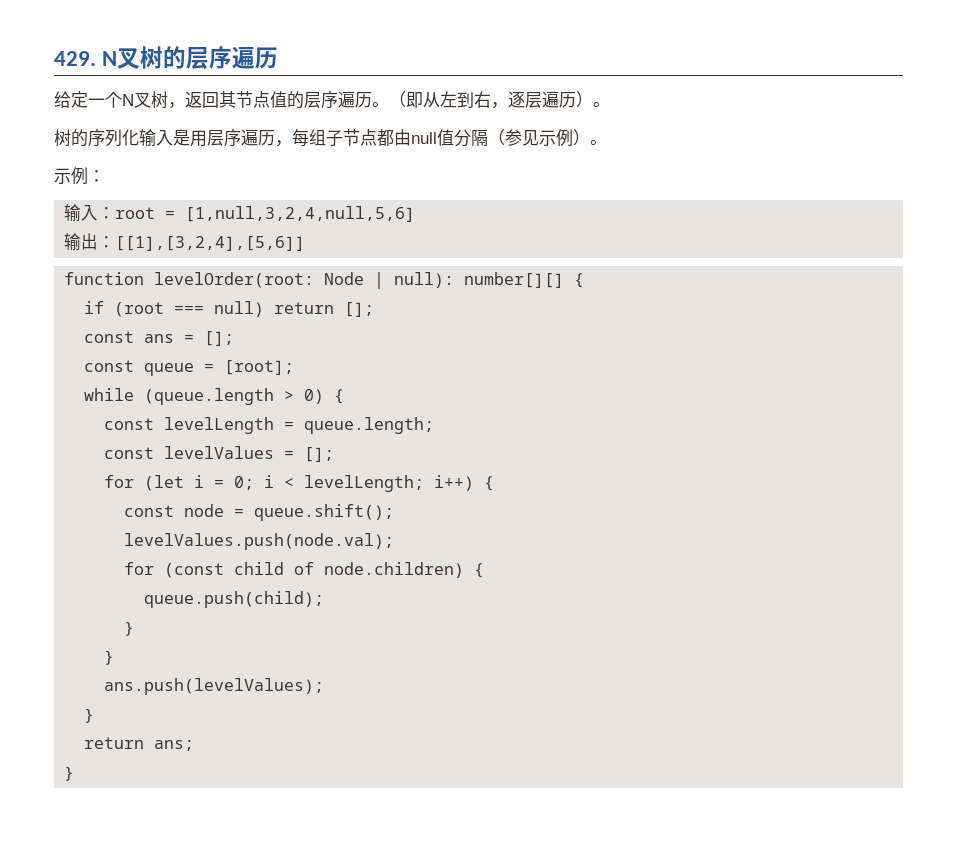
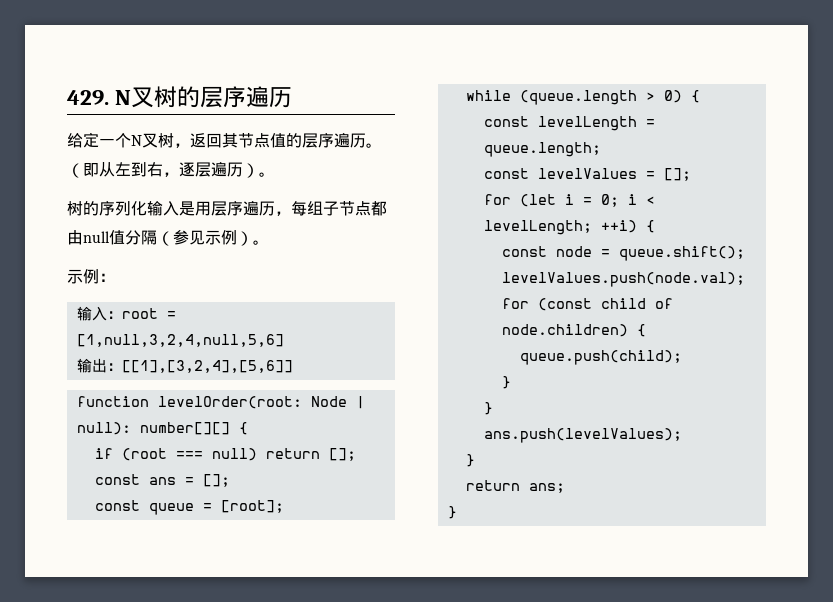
- for (let i = 0; i < levelLength; i++) {
+ for (let i = 0; i < levelLength; ++i) {

